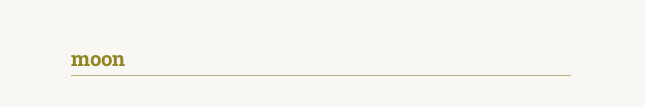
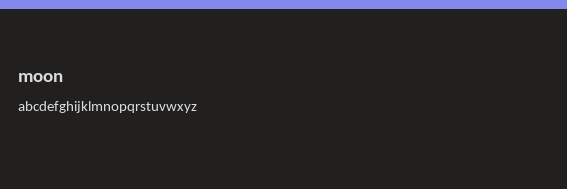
+ abcdefghijklmnopqrstuvwxyz

